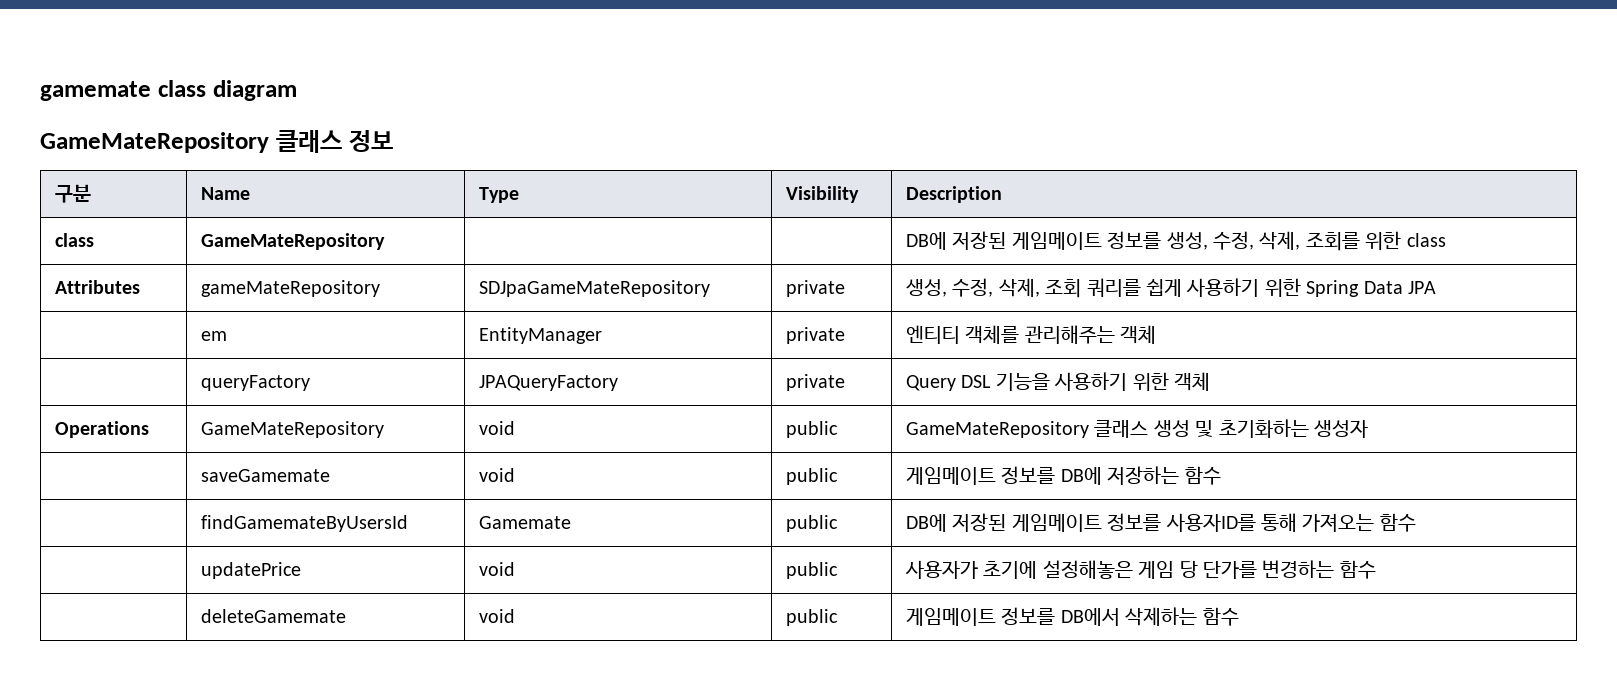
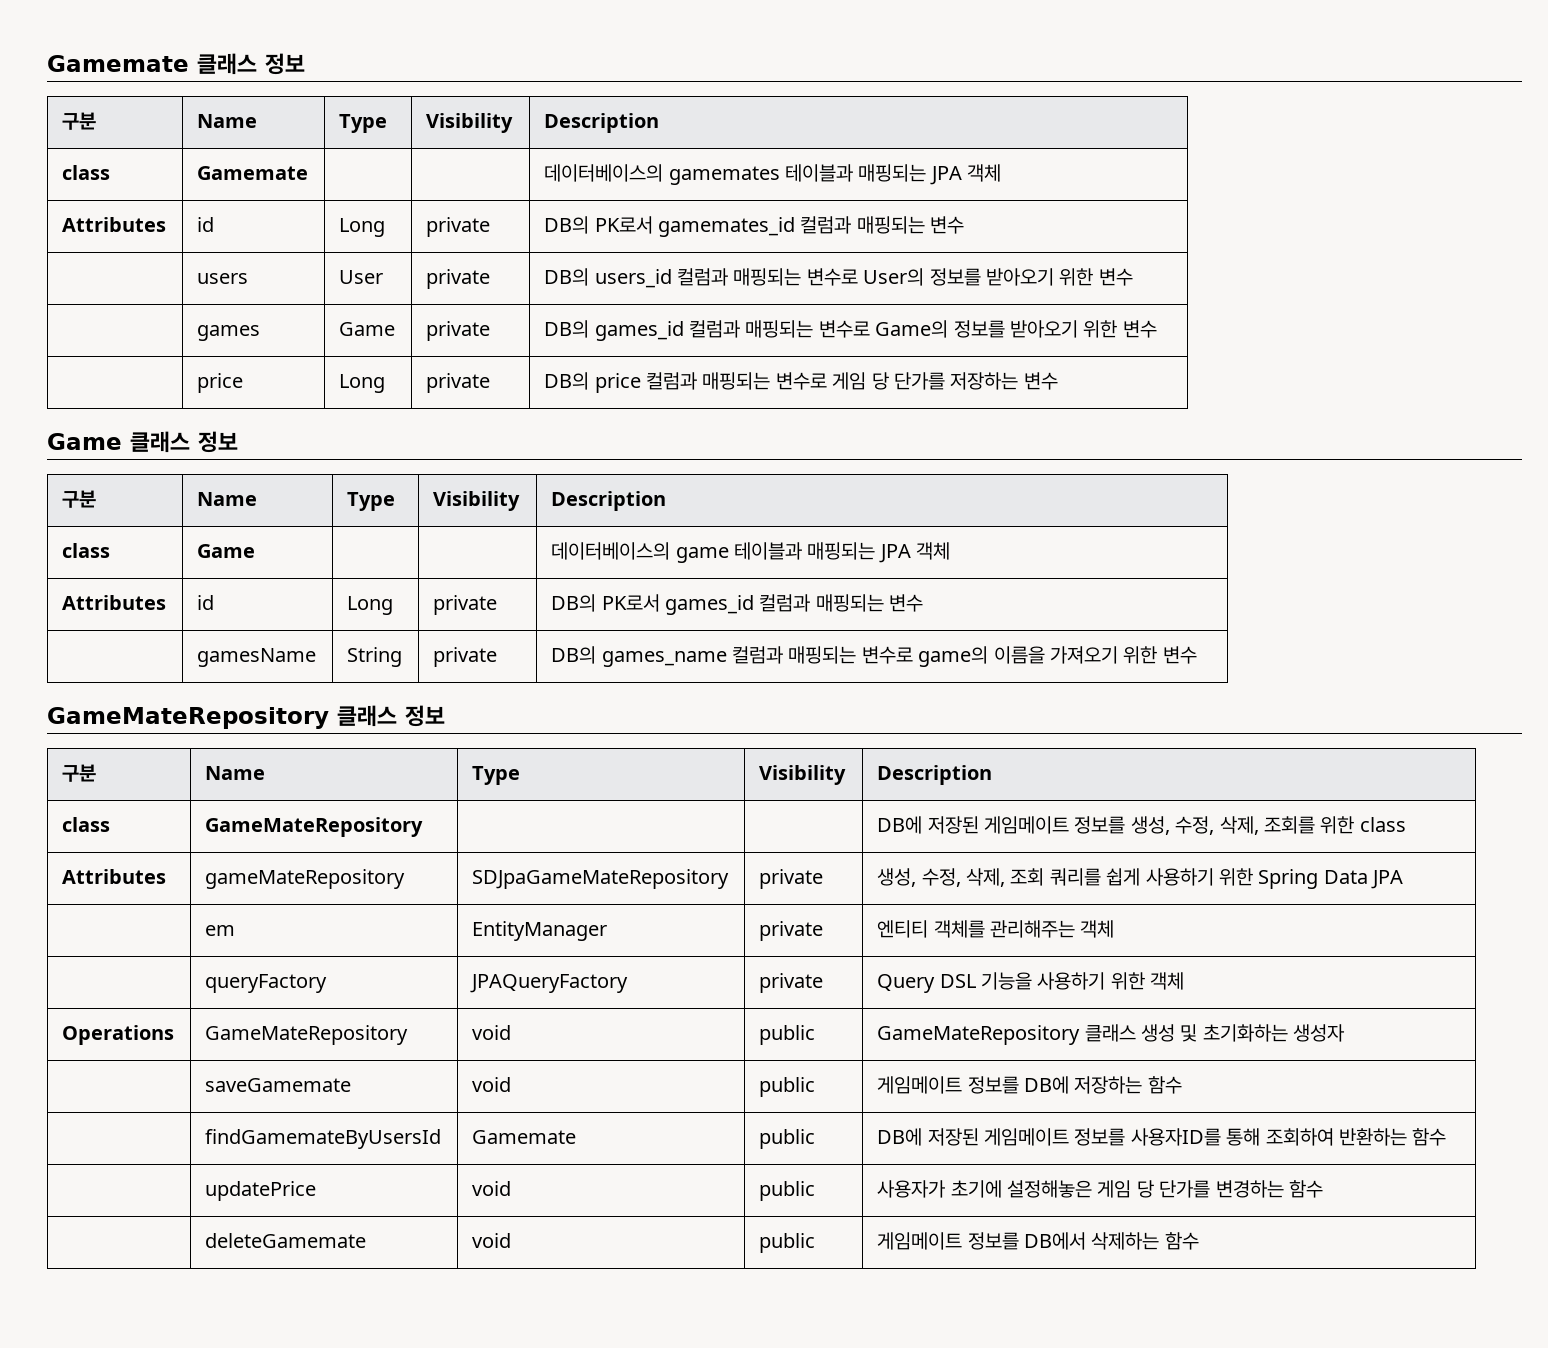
- gamemate class diagram
+ Gamemate 클래스 정보
+ 구분 | Name | Type | Visibility | Description
+ class | Gamemate | | | 데이터베이스의 gamemates 테이블과 매핑되는 JPA 객체
+ Attributes | id | Long | private | DB의 PK로서 gamemates_id 컬럼과 매핑되는 변수
+ | users | User | private | DB의 users_id 컬럼과 매핑되는 변수로 User의 정보를 받아오기 위한 변수
+ | games | Game | private | DB의 games_id 컬럼과 매핑되는 변수로 Game의 정보를 받아오기 위한 변수
+ | price | Long | private | DB의 price 컬럼과 매핑되는 변수로 게임 당 단가를 저장하는 변수
+ Game 클래스 정보
+ 구분 | Name | Type | Visibility | Description
+ class | Game | | | 데이터베이스의 game 테이블과 매핑되는 JPA 객체
+ Attributes | id | Long | private | DB의 PK로서 games_id 컬럼과 매핑되는 변수
+ | gamesName | String | private | DB의 games_name 컬럼과 매핑되는 변수로 game의 이름을 가져오기 위한 변수
- | findGamemateByUsersId | Gamemate | public | DB에 저장된 게임메이트 정보를 사용자ID를 통해 가져오는 함수
+ | findGamemateByUsersId | Gamemate | public | DB에 저장된 게임메이트 정보를 사용자ID를 통해 조회하여 반환하는 함수

